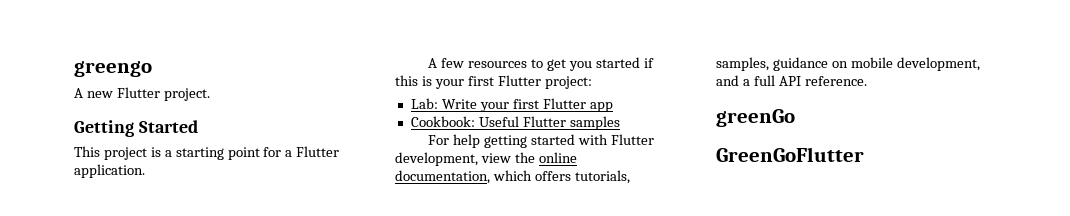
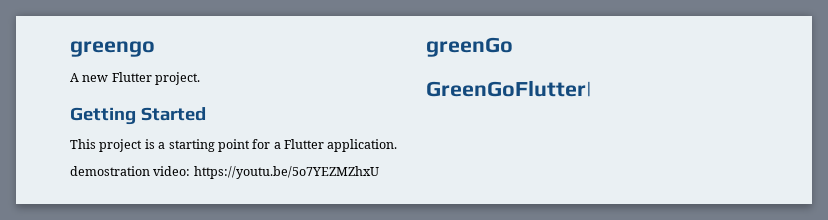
- A few resources to get you started if this is your first Flutter project:
- Lab: Write your first Flutter app
- Cookbook: Useful Flutter samples
- For help getting started with Flutter development, view the online documentation, which offers tutorials, samples, guidance on mobile development, and a full API reference.
+ demostration video: https://youtu.be/5o7YEZMZhxU
- GreenGoFlutter
+ GreenGoFlutter|

